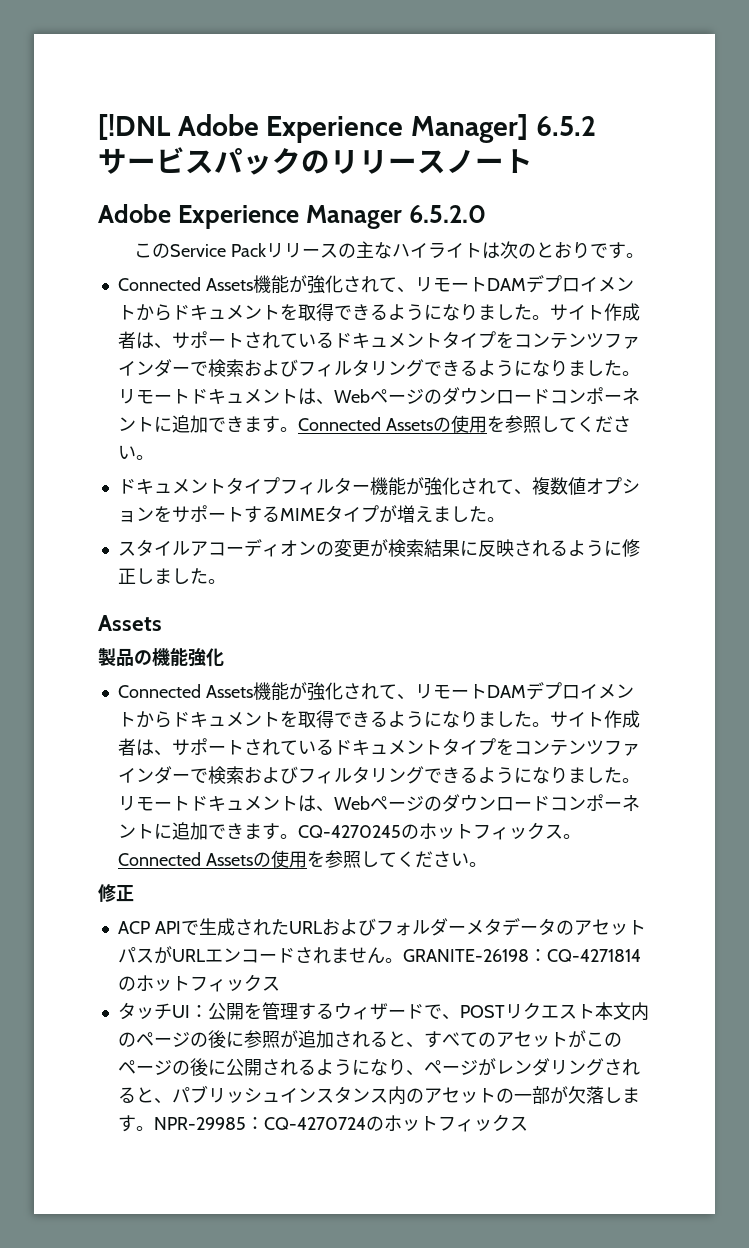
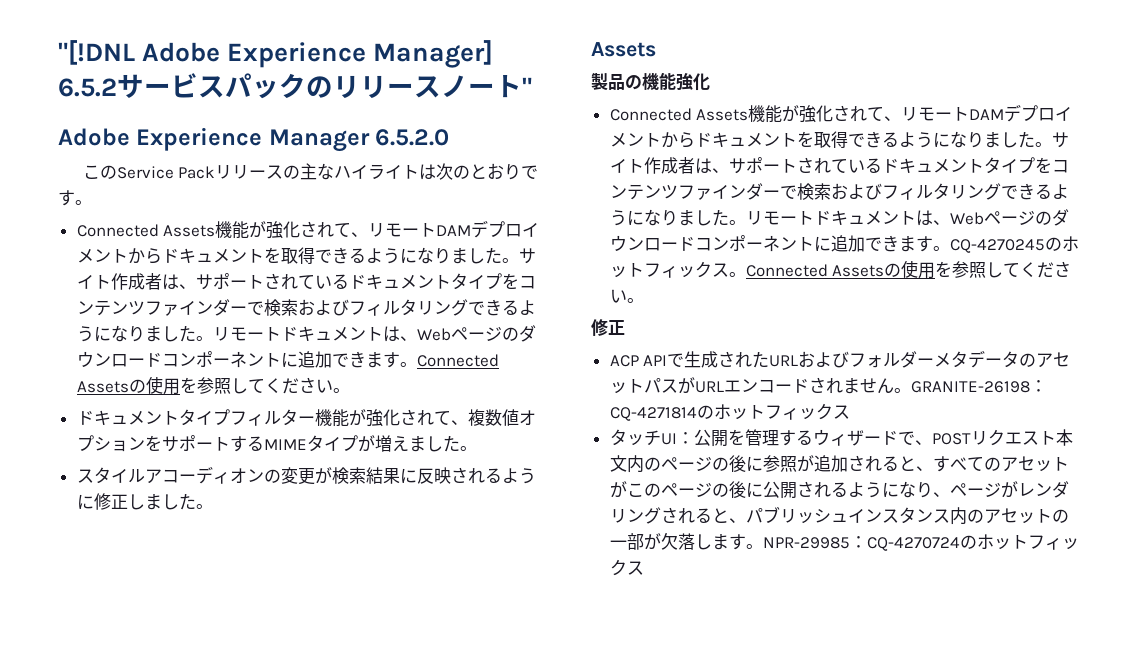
- [!DNL Adobe Experience Manager] 6.5.2サービスパックのリリースノート
+ "[!DNL Adobe Experience Manager] 6.5.2サービスパックのリリースノート"

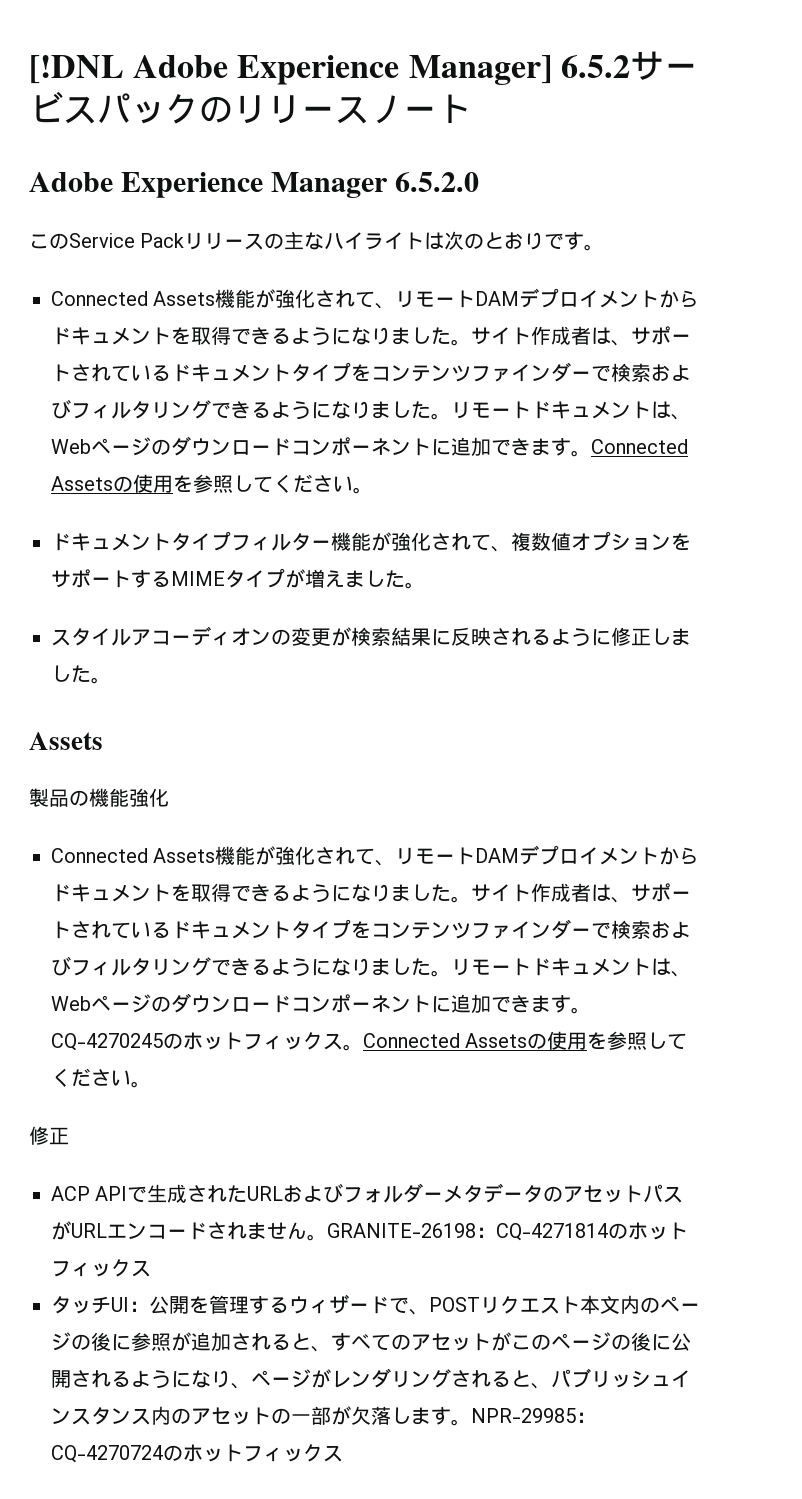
- "[!DNL Adobe Experience Manager] 6.5.2サービスパックのリリースノート"
+ [!DNL Adobe Experience Manager] 6.5.2サービスパックのリリースノート

